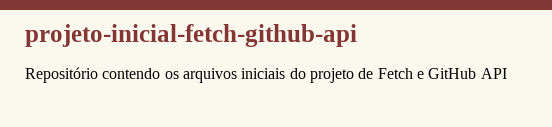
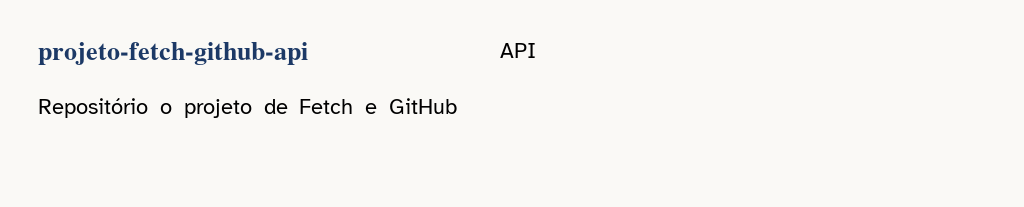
- projeto-inicial-fetch-github-api
+ projeto-fetch-github-api
- Repositório contendo os arquivos iniciais do projeto de Fetch e GitHub API
+ Repositório o projeto de Fetch e GitHub API

